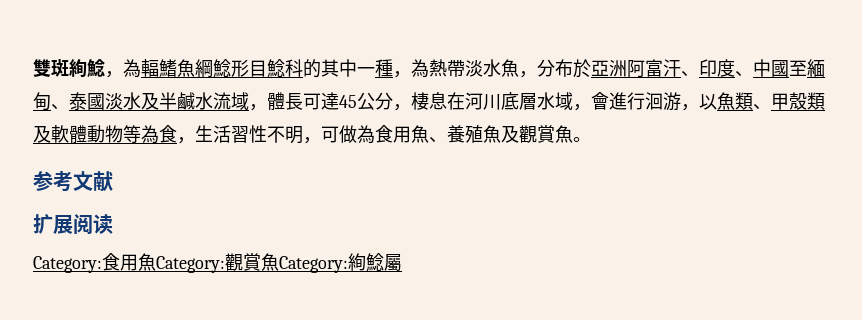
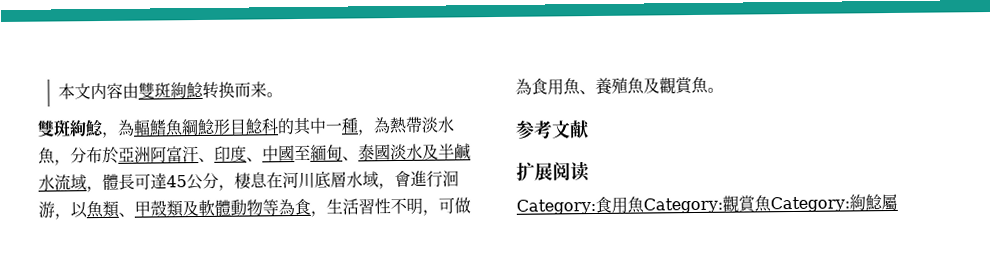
+ 本文内容由雙斑絢鯰转换而来。

